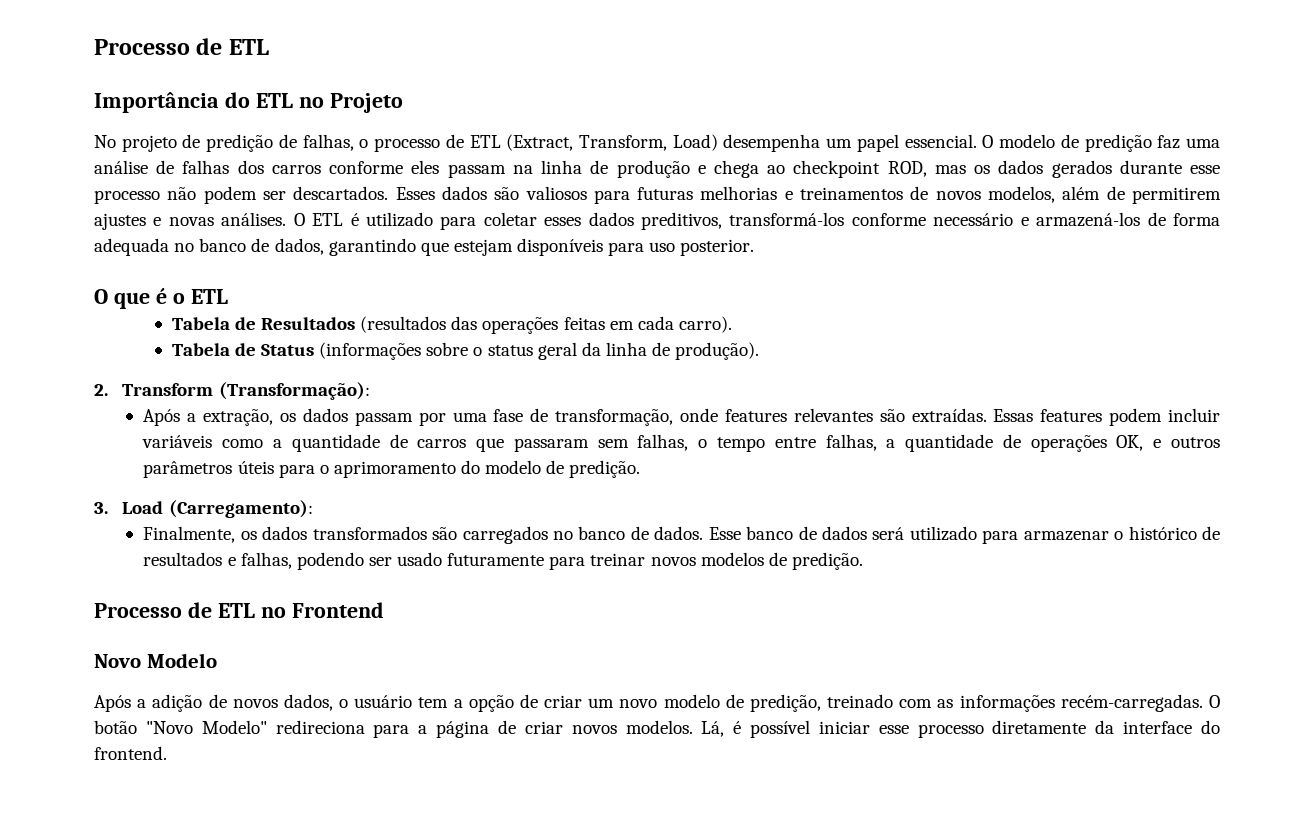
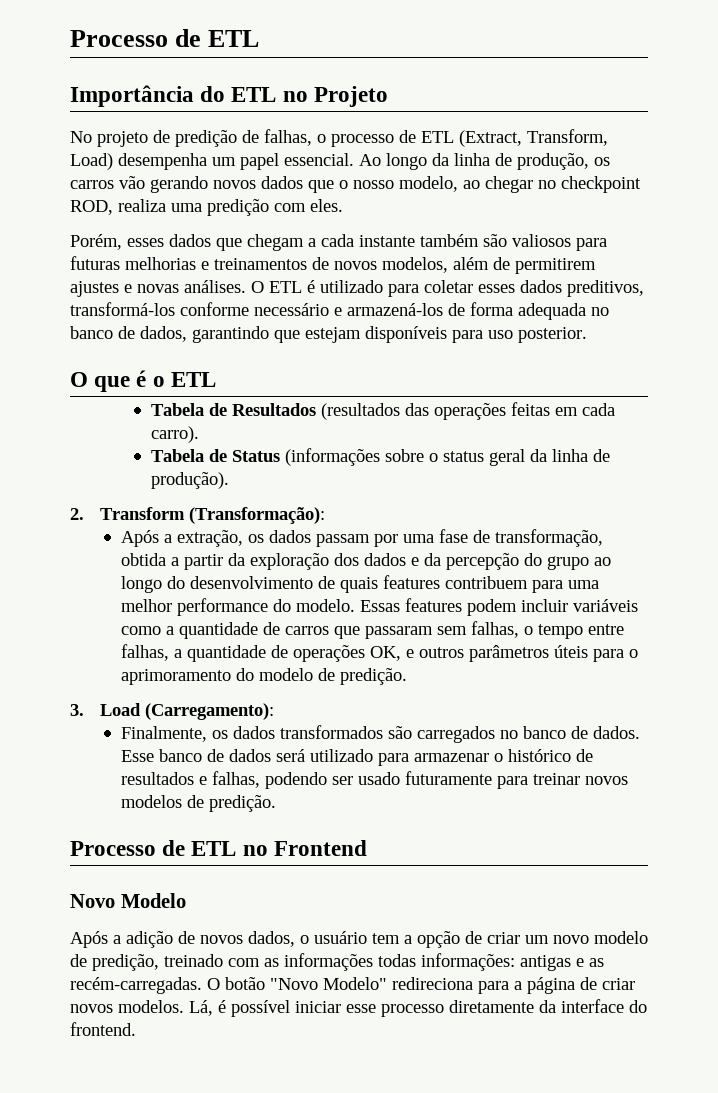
- O modelo de predição faz uma análise de falhas dos carros conforme eles passam na linha de produção e chega ao checkpoint ROD, mas os dados gerados durante esse processo não podem ser descartados. Esses dados são valiosos para futuras melhorias e treinamentos de novos modelos, além de permitirem ajustes e novas análises.
+ Ao longo da linha de produção, os carros vão gerando novos dados que o nosso modelo, ao chegar no checkpoint ROD, realiza uma predição com eles.
+ Porém, esses dados que chegam a cada instante também são valiosos para futuras melhorias e treinamentos de novos modelos, além de permitirem ajustes e novas análises.
- Após a extração, os dados passam por uma fase de transformação, onde features relevantes são extraídas.
+ Após a extração, os dados passam por uma fase de transformação, obtida a partir da exploração dos dados e da percepção do grupo ao longo do desenvolvimento de quais features contribuem para uma melhor performance do modelo.
- Após a adição de novos dados, o usuário tem a opção de criar um novo modelo de predição, treinado com as informações recém-carregadas.
+ Após a adição de novos dados, o usuário tem a opção de criar um novo modelo de predição, treinado com as informações todas informações: antigas e as recém-carregadas.

